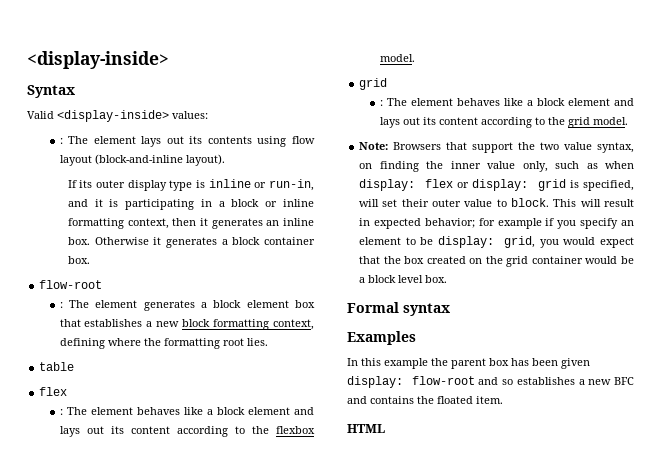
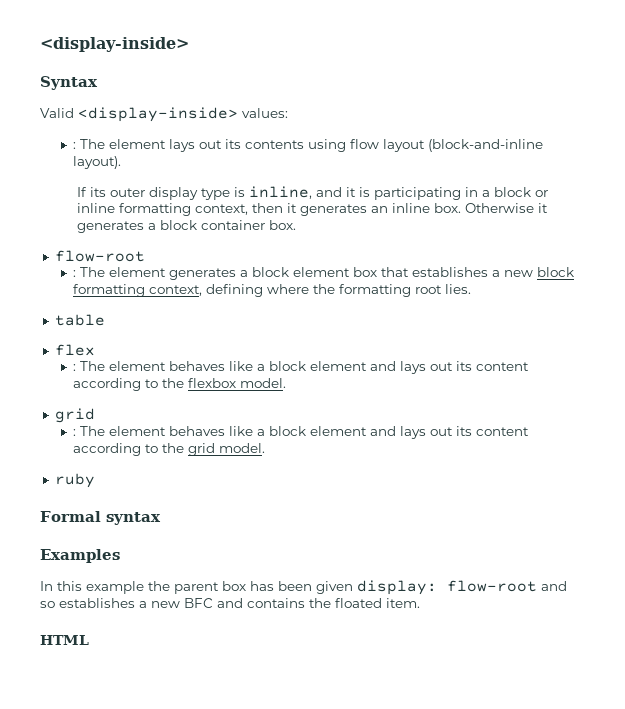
- If its outer display type is inline or run-in, and it is participating in a block or inline formatting context, then it generates an inline box.
+ If its outer display type is inline, and it is participating in a block or inline formatting context, then it generates an inline box.
- Note: Browsers that support the two value syntax, on finding the inner value only, such as when display: flex or display: grid is specified, will set their outer value to block. This will result in expected behavior; for example if you specify an element to be display: grid, you would expect that the box created on the grid container would be a block level box.
+ ruby

